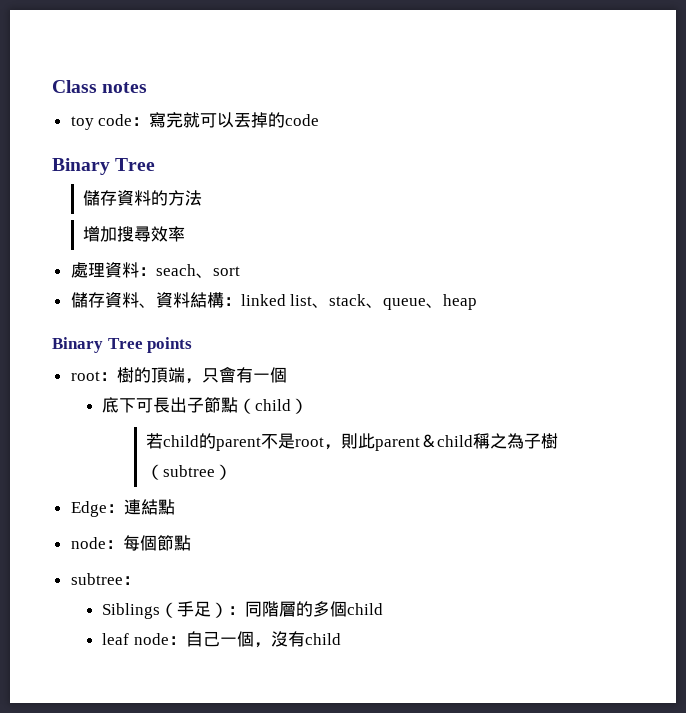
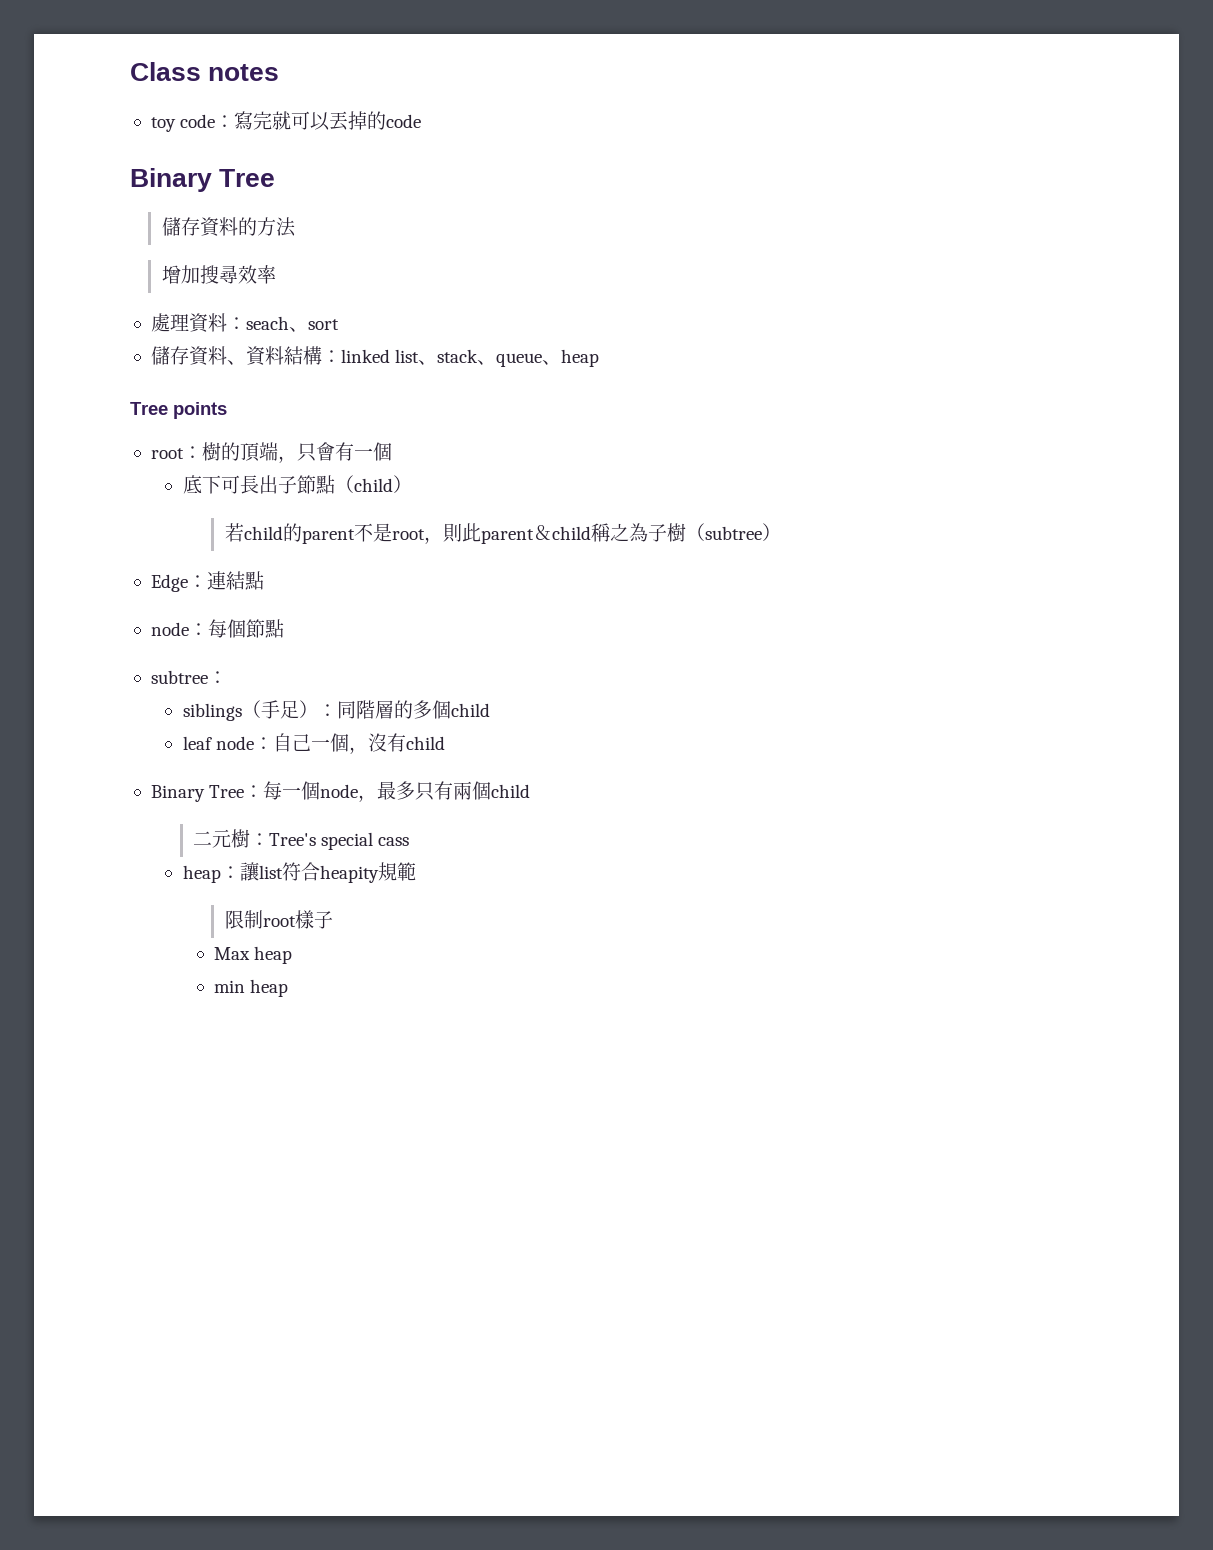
- Binary Tree points
+ Tree points
- Siblings（手足）：同階層的多個child
+ siblings（手足）：同階層的多個child
+ Binary Tree：每一個node，最多只有兩個child
+ 二元樹：Tree's special cass
+ heap：讓list符合heapity規範
+ 限制root樣子
+ Max heap
+ min heap

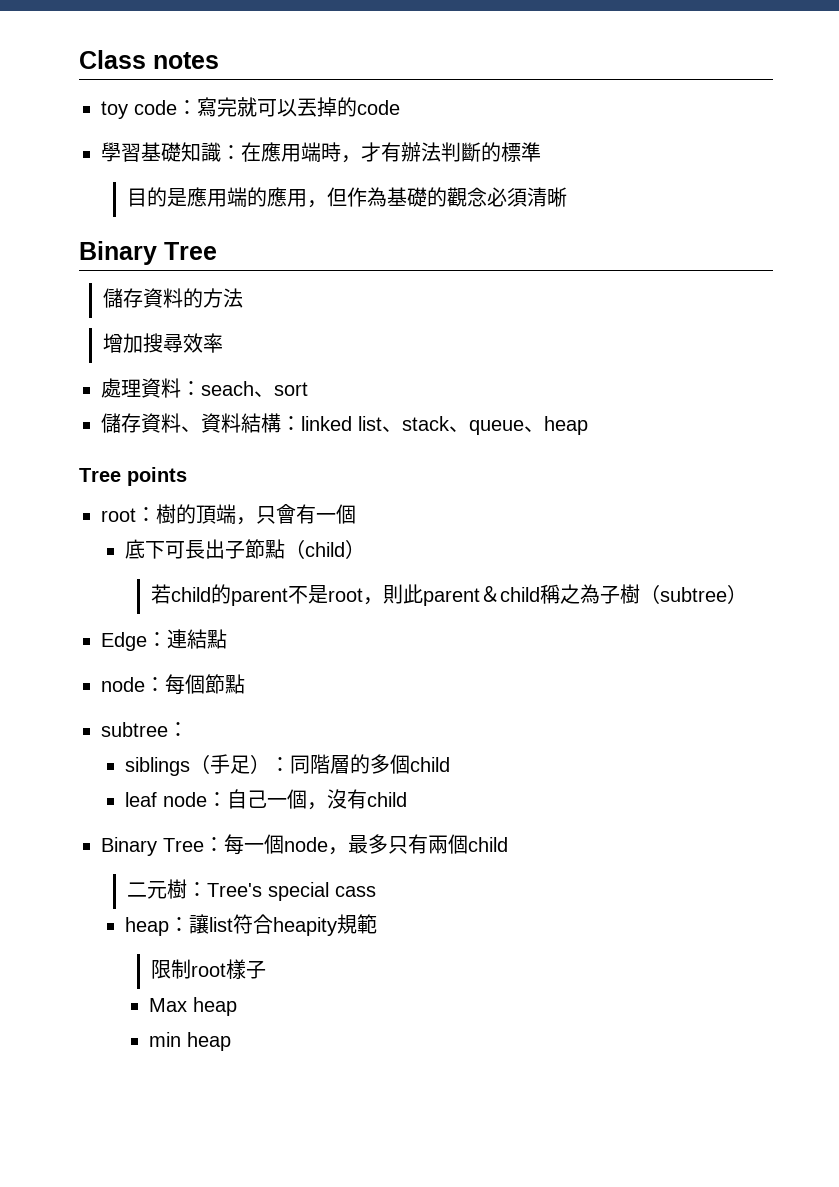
+ 學習基礎知識：在應用端時，才有辦法判斷的標準
+ 目的是應用端的應用，但作為基礎的觀念必須清晰

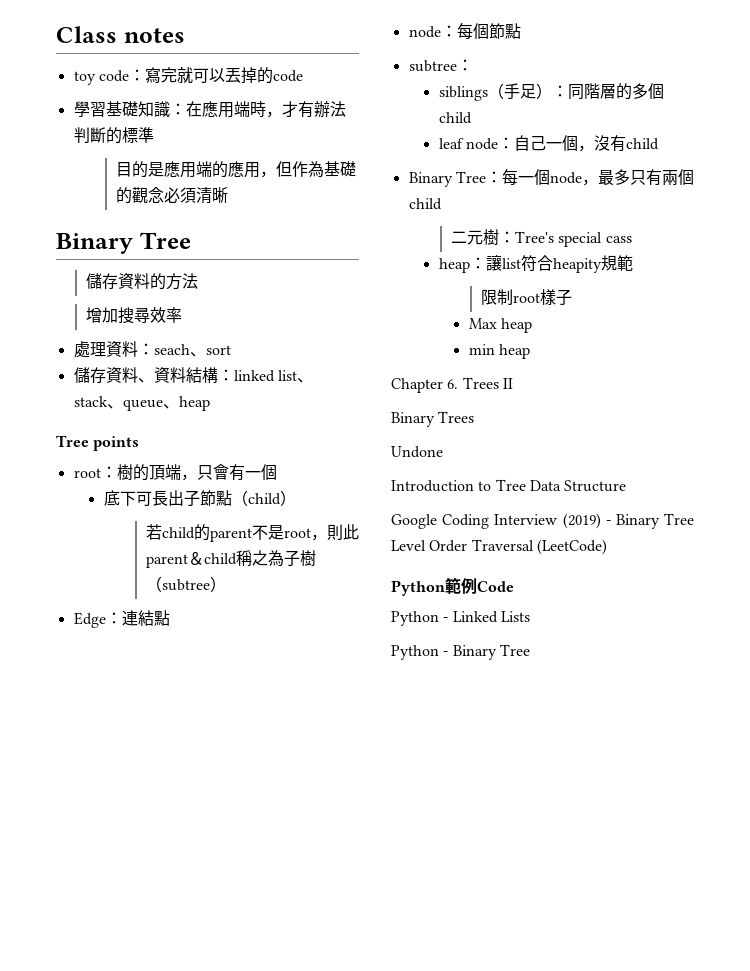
+ Chapter 6. Trees II
+ Binary Trees
+ Undone
+ Introduction to Tree Data Structure
+ Google Coding Interview (2019) - Binary Tree Level Order Traversal (LeetCode)
+ Python範例Code
+ Python - Linked Lists
+ Python - Binary Tree

